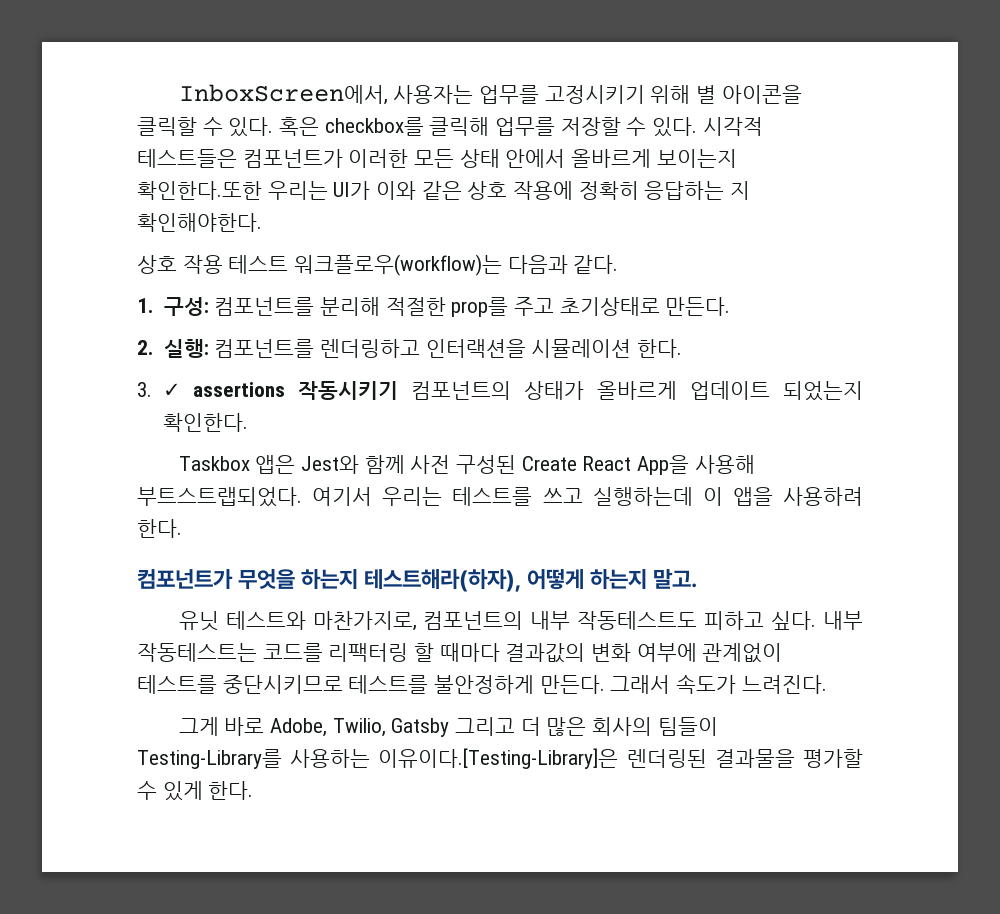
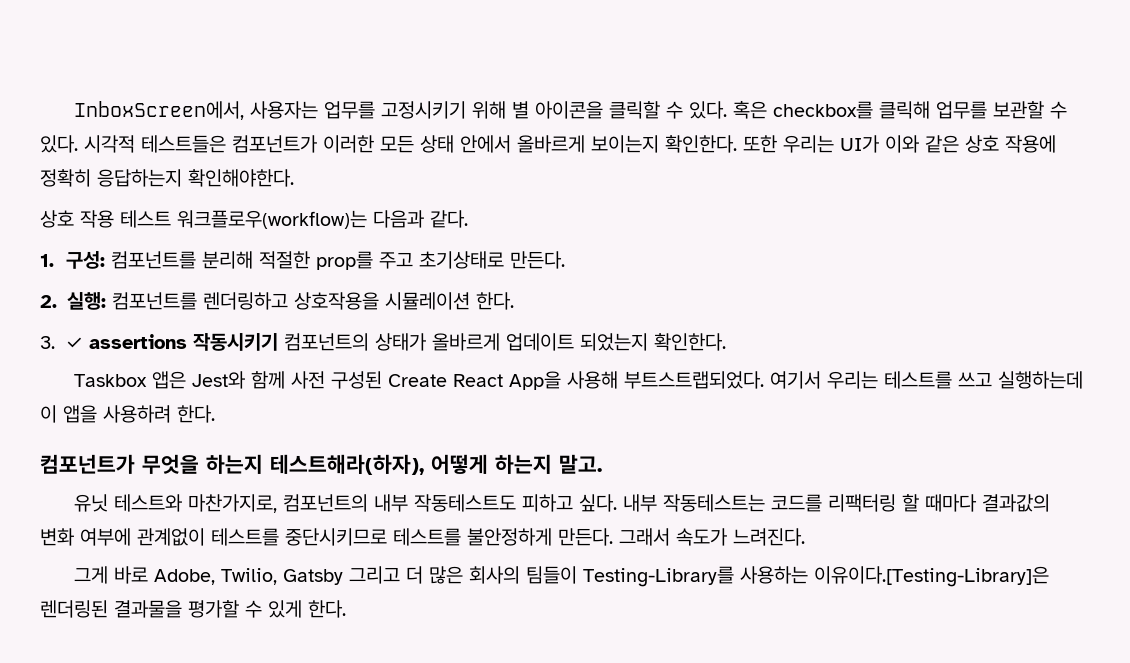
- 혹은 checkbox를 클릭해 업무를 저장할 수 있다.
+ 혹은 checkbox를 클릭해 업무를 보관할 수 있다.
- 시각적 테스트들은 컴포넌트가 이러한 모든 상태 안에서 올바르게 보이는지 확인한다.또한 우리는 UI가 이와 같은 상호 작용에 정확히 응답하는 지 확인해야한다.
+ 시각적 테스트들은 컴포넌트가 이러한 모든 상태 안에서 올바르게 보이는지 확인한다. 또한 우리는 UI가 이와 같은 상호 작용에 정확히 응답하는지 확인해야한다.
- 2. 실행: 컴포넌트를 렌더링하고 인터랙션을 시뮬레이션 한다.
+ 2. 실행: 컴포넌트를 렌더링하고 상호작용을 시뮬레이션 한다.

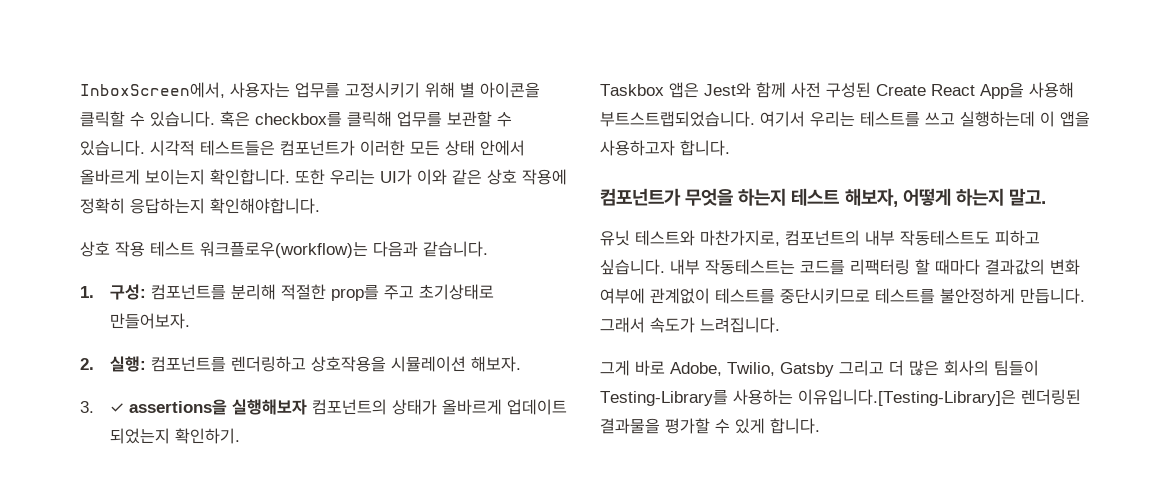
- InboxScreen에서, 사용자는 업무를 고정시키기 위해 별 아이콘을 클릭할 수 있다.
+ InboxScreen에서, 사용자는 업무를 고정시키기 위해 별 아이콘을 클릭할 수 있습니다.
- 혹은 checkbox를 클릭해 업무를 보관할 수 있다.
+ 혹은 checkbox를 클릭해 업무를 보관할 수 있습니다.
- 시각적 테스트들은 컴포넌트가 이러한 모든 상태 안에서 올바르게 보이는지 확인한다.
+ 시각적 테스트들은 컴포넌트가 이러한 모든 상태 안에서 올바르게 보이는지 확인합니다.
- 또한 우리는 UI가 이와 같은 상호 작용에 정확히 응답하는지 확인해야한다.
+ 또한 우리는 UI가 이와 같은 상호 작용에 정확히 응답하는지 확인해야합니다.
- 상호 작용 테스트 워크플로우(workflow)는 다음과 같다.
+ 상호 작용 테스트 워크플로우(workflow)는 다음과 같습니다.
- 1. 구성: 컴포넌트를 분리해 적절한 prop를 주고 초기상태로 만든다.
+ 1. 구성: 컴포넌트를 분리해 적절한 prop를 주고 초기상태로 만들어보자.
- 2. 실행: 컴포넌트를 렌더링하고 상호작용을 시뮬레이션 한다.
+ 2. 실행: 컴포넌트를 렌더링하고 상호작용을 시뮬레이션 해보자.
- 3. ✓ assertions 작동시키기 컴포넌트의 상태가 올바르게 업데이트 되었는지 확인한다.
+ 3. ✓ assertions을 실행해보자 컴포넌트의 상태가 올바르게 업데이트 되었는지 확인하기.
- Taskbox 앱은 Jest와 함께 사전 구성된 Create React App을 사용해 부트스트랩되었다.
+ Taskbox 앱은 Jest와 함께 사전 구성된 Create React App을 사용해 부트스트랩되었습니다.
- 여기서 우리는 테스트를 쓰고 실행하는데 이 앱을 사용하려 한다.
+ 여기서 우리는 테스트를 쓰고 실행하는데 이 앱을 사용하고자 합니다.
- 컴포넌트가 무엇을 하는지 테스트해라(하자), 어떻게 하는지 말고.
+ 컴포넌트가 무엇을 하는지 테스트 해보자, 어떻게 하는지 말고.
- 유닛 테스트와 마찬가지로, 컴포넌트의 내부 작동테스트도 피하고 싶다.
+ 유닛 테스트와 마찬가지로, 컴포넌트의 내부 작동테스트도 피하고 싶습니다.
- 내부 작동테스트는 코드를 리팩터링 할 때마다 결과값의 변화 여부에 관계없이 테스트를 중단시키므로 테스트를 불안정하게 만든다.
+ 내부 작동테스트는 코드를 리팩터링 할 때마다 결과값의 변화 여부에 관계없이 테스트를 중단시키므로 테스트를 불안정하게 만듭니다.
- 그래서 속도가 느려진다.
+ 그래서 속도가 느려집니다.
- 그게 바로 Adobe, Twilio, Gatsby 그리고 더 많은 회사의 팀들이 Testing-Library를 사용하는 이유이다.[Testing-Library]은 렌더링된 결과물을 평가할 수 있게 한다.
+ 그게 바로 Adobe, Twilio, Gatsby 그리고 더 많은 회사의 팀들이 Testing-Library를 사용하는 이유입니다.[Testing-Library]은 렌더링된 결과물을 평가할 수 있게 합니다.

